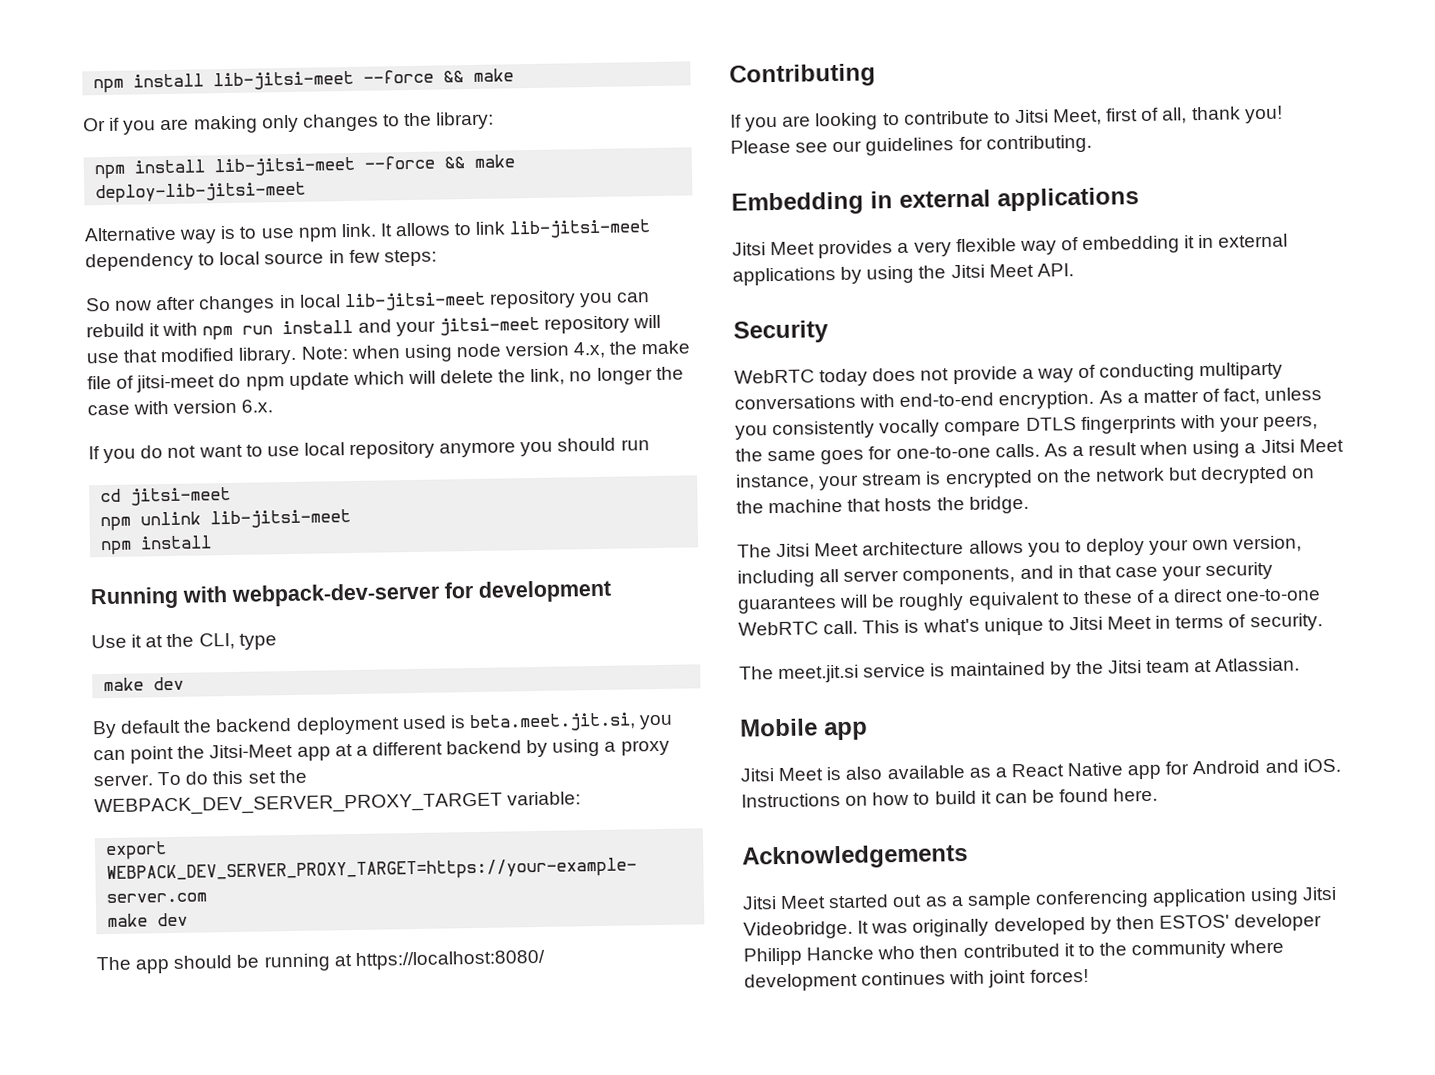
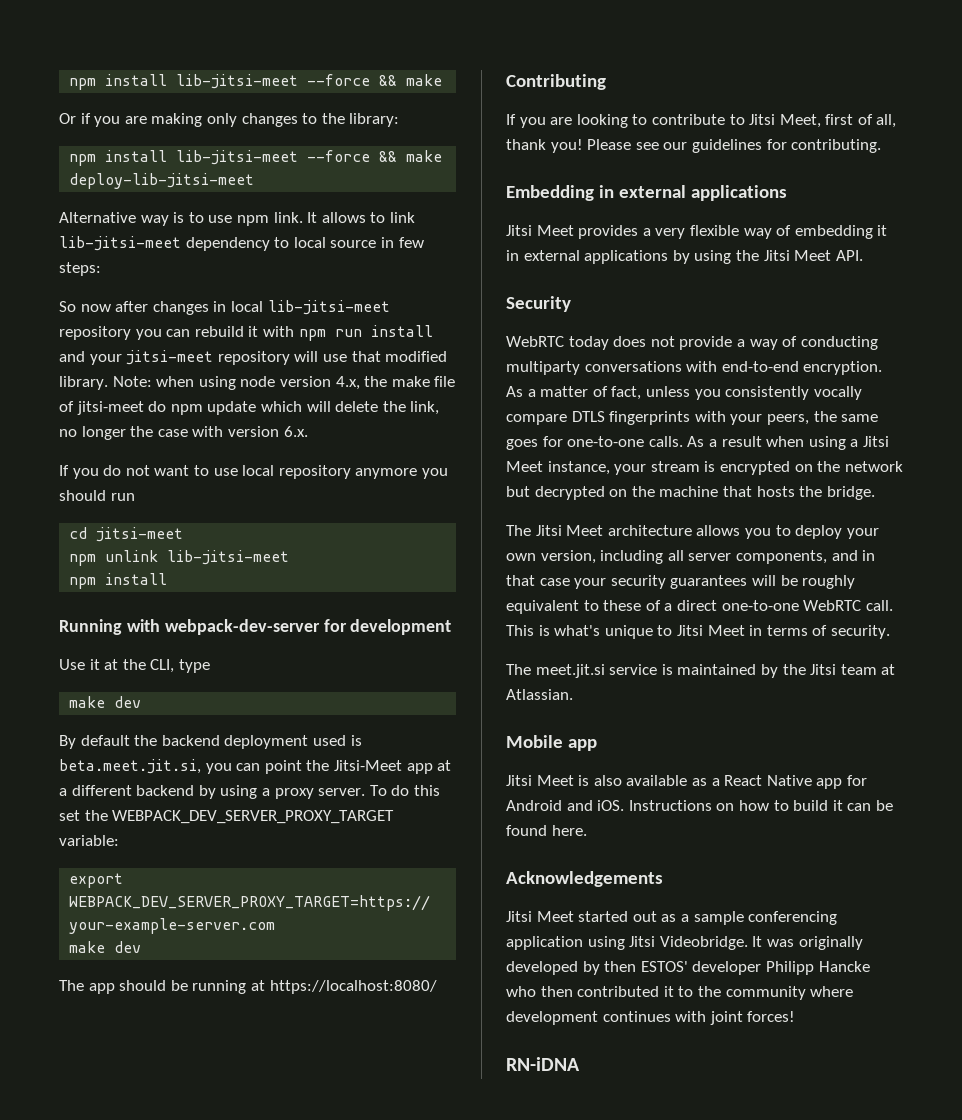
+ RN-iDNA

